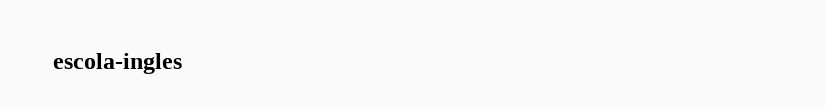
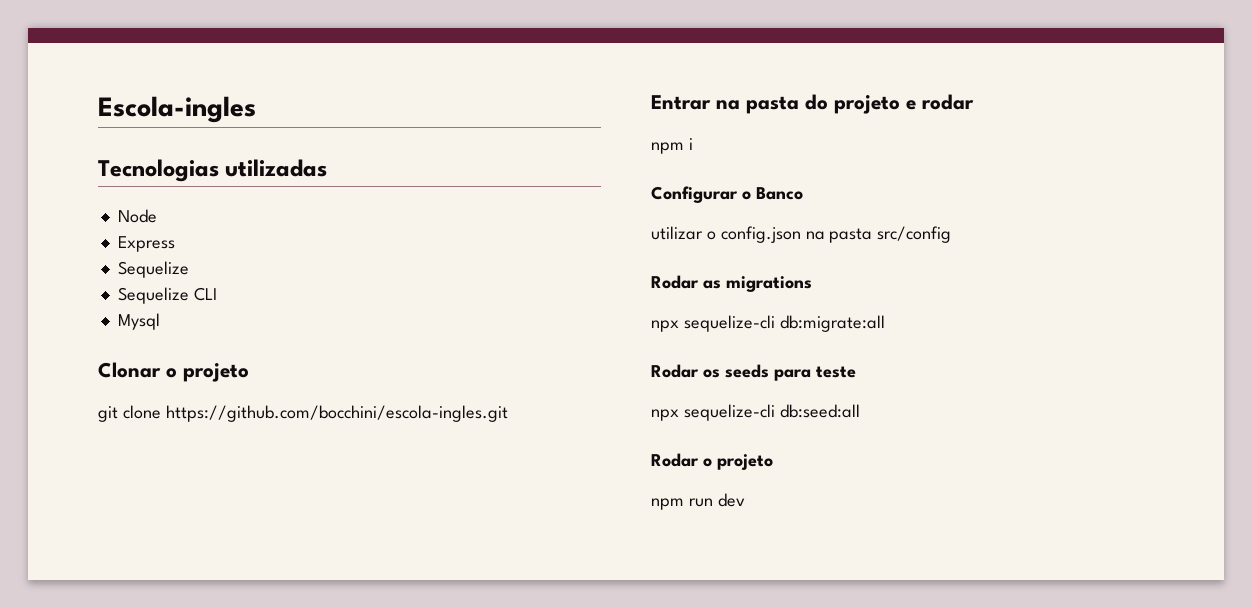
- escola-ingles
+ Escola-ingles
+ Tecnologias utilizadas
+ Node
+ Express
+ Sequelize
+ Sequelize CLI
+ Mysql
+ Clonar o projeto
+ git clone https://github.com/bocchini/escola-ingles.git
+ Entrar na pasta do projeto e rodar
+ npm i
+ Configurar o Banco
+ utilizar o config.json na pasta src/config
+ Rodar as migrations
+ npx sequelize-cli db:migrate:all
+ Rodar os seeds para teste
+ npx sequelize-cli db:seed:all
+ Rodar o projeto
+ npm run dev

